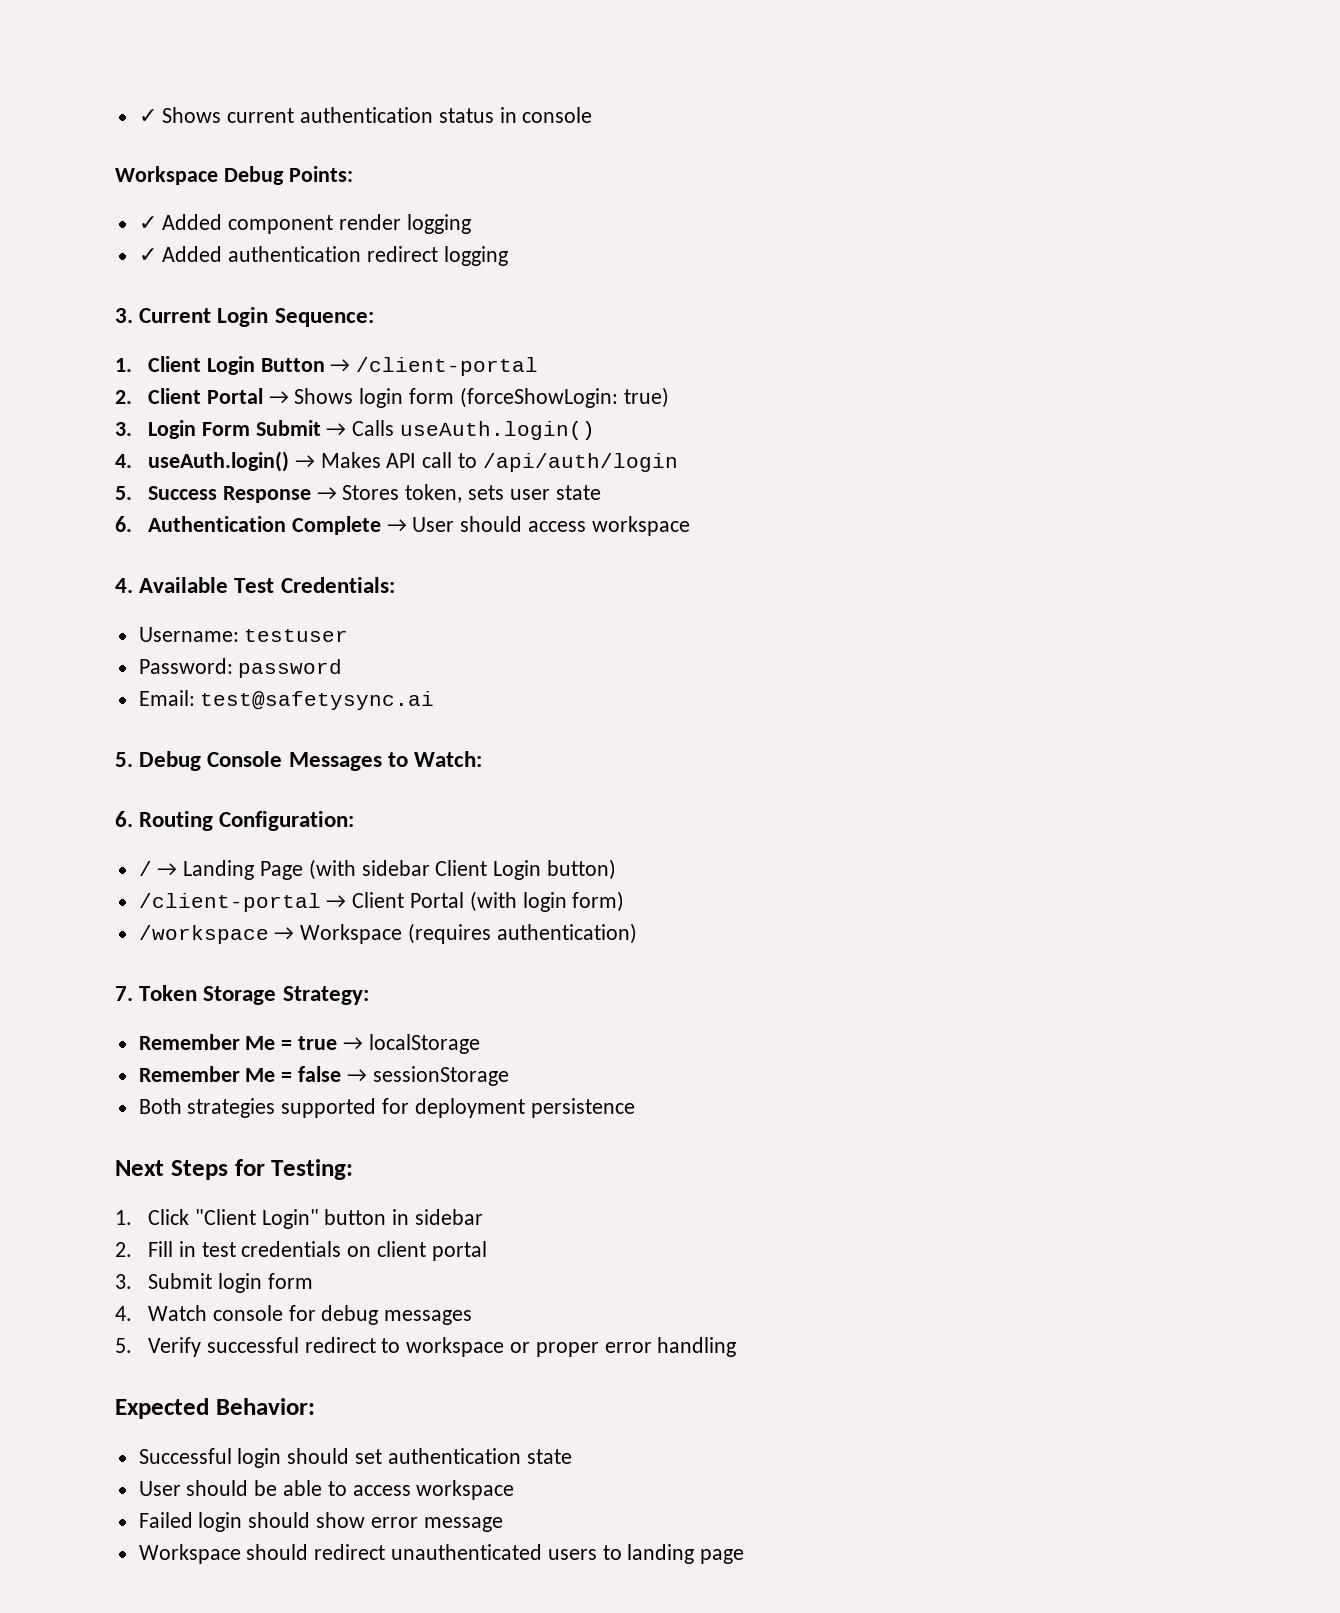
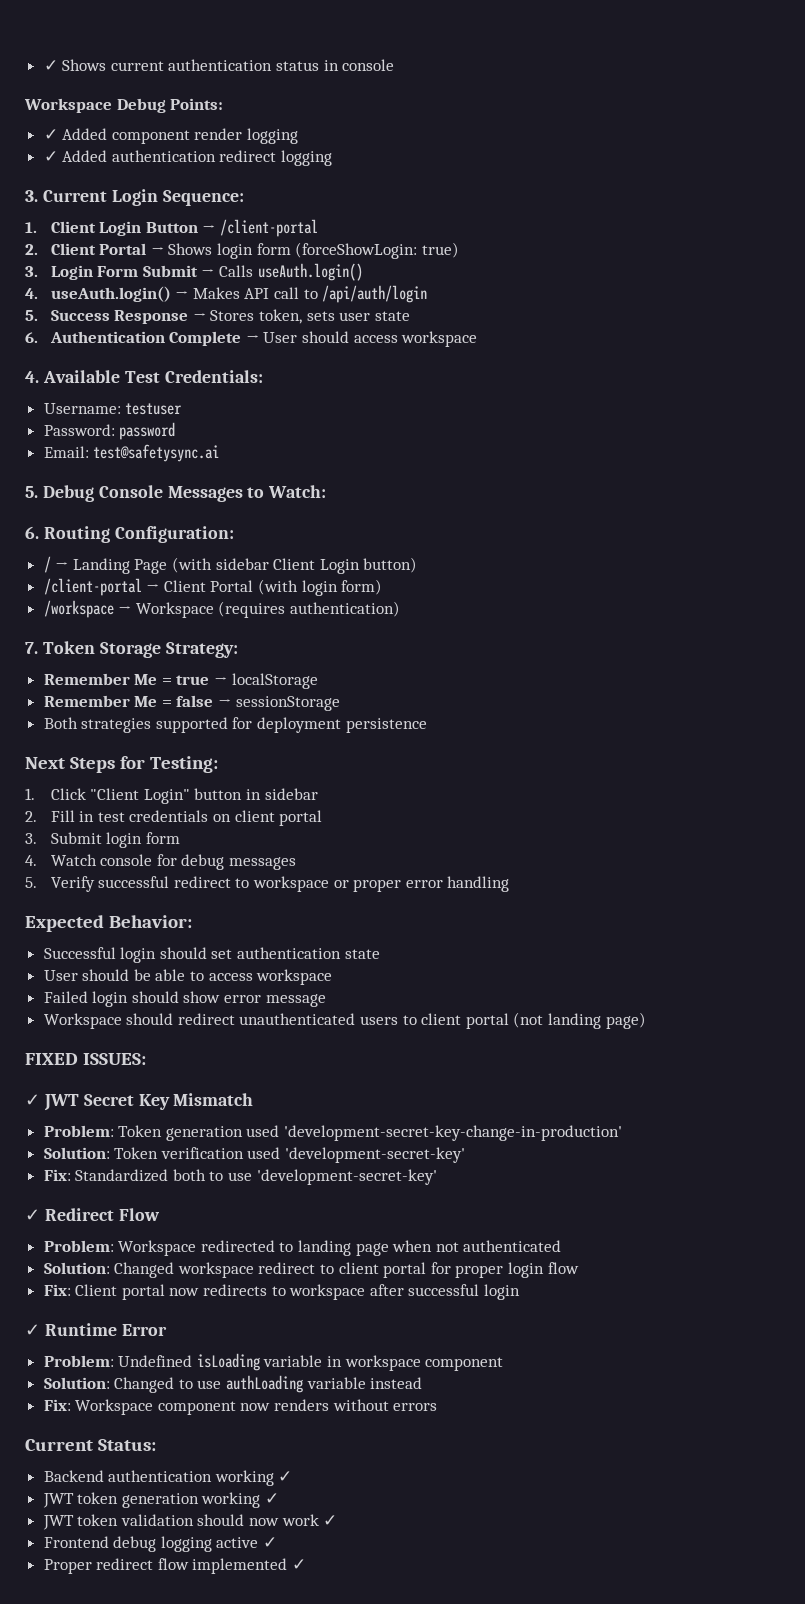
- Workspace should redirect unauthenticated users to landing page
+ Workspace should redirect unauthenticated users to client portal (not landing page)
+ FIXED ISSUES:
+ ✓ JWT Secret Key Mismatch
+ Problem: Token generation used 'development-secret-key-change-in-production'
+ Solution: Token verification used 'development-secret-key'
+ Fix: Standardized both to use 'development-secret-key'
+ ✓ Redirect Flow
+ Problem: Workspace redirected to landing page when not authenticated
+ Solution: Changed workspace redirect to client portal for proper login flow
+ Fix: Client portal now redirects to workspace after successful login
+ ✓ Runtime Error
+ Problem: Undefined isLoading variable in workspace component
+ Solution: Changed to use authLoading variable instead
+ Fix: Workspace component now renders without errors
+ Current Status:
+ Backend authentication working ✓
+ JWT token generation working ✓
+ JWT token validation should now work ✓
+ Frontend debug logging active ✓
+ Proper redirect flow implemented ✓

